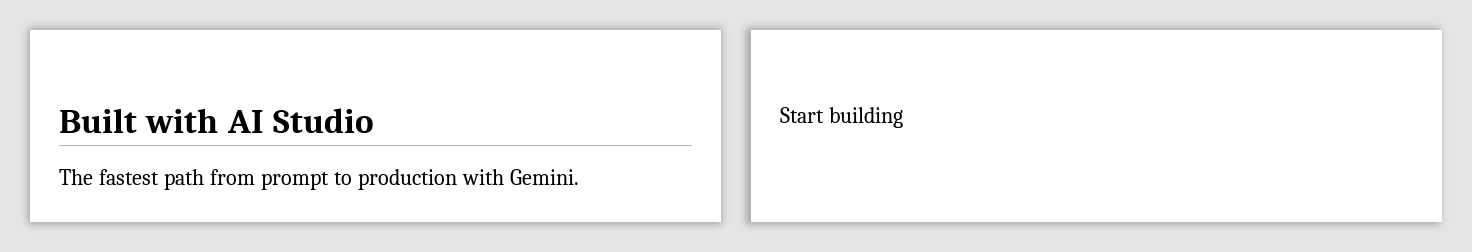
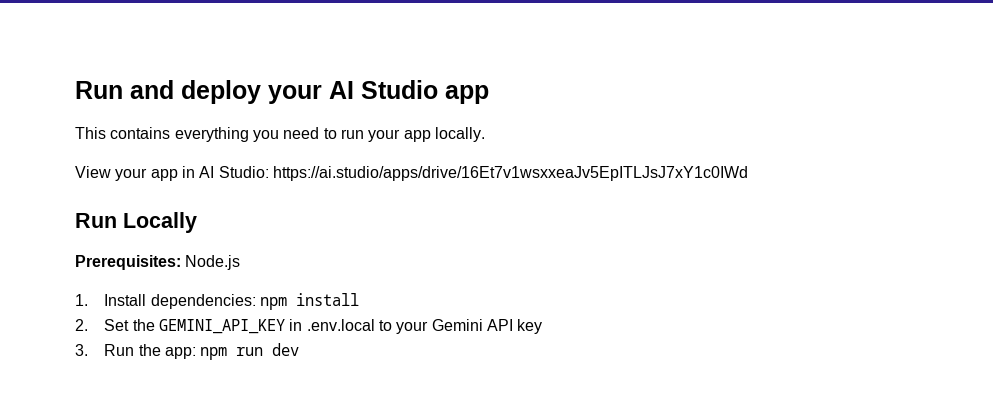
- Built with AI Studio
- The fastest path from prompt to production with Gemini.
- Start building
+ Run and deploy your AI Studio app
+ This contains everything you need to run your app locally.
+ View your app in AI Studio: https://ai.studio/apps/drive/16Et7v1wsxxeaJv5EpITLJsJ7xY1c0IWd
+ Run Locally
+ Prerequisites: Node.js
+ 1. Install dependencies: npm install
+ 2. Set the GEMINI_API_KEY in .env.local to your Gemini API key
+ 3. Run the app: npm run dev

